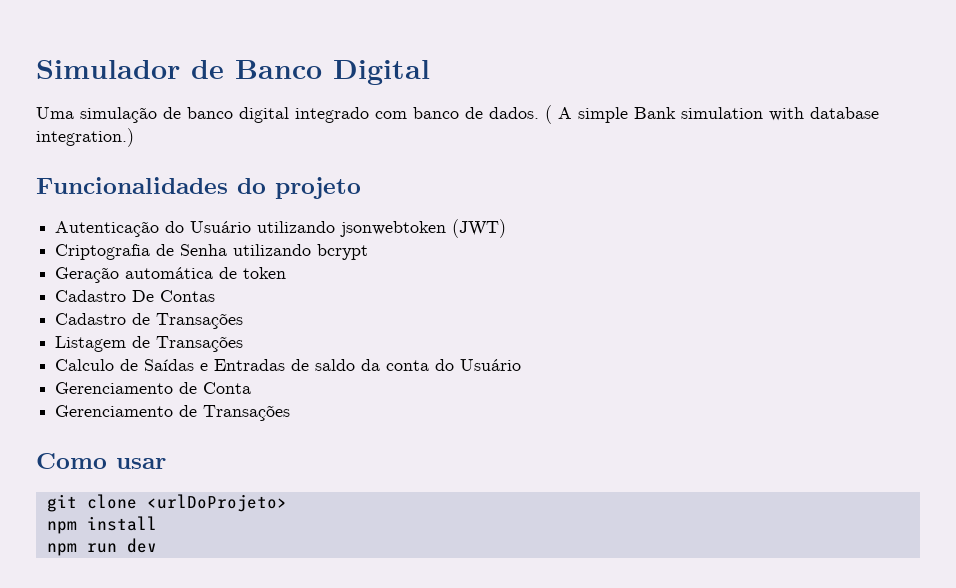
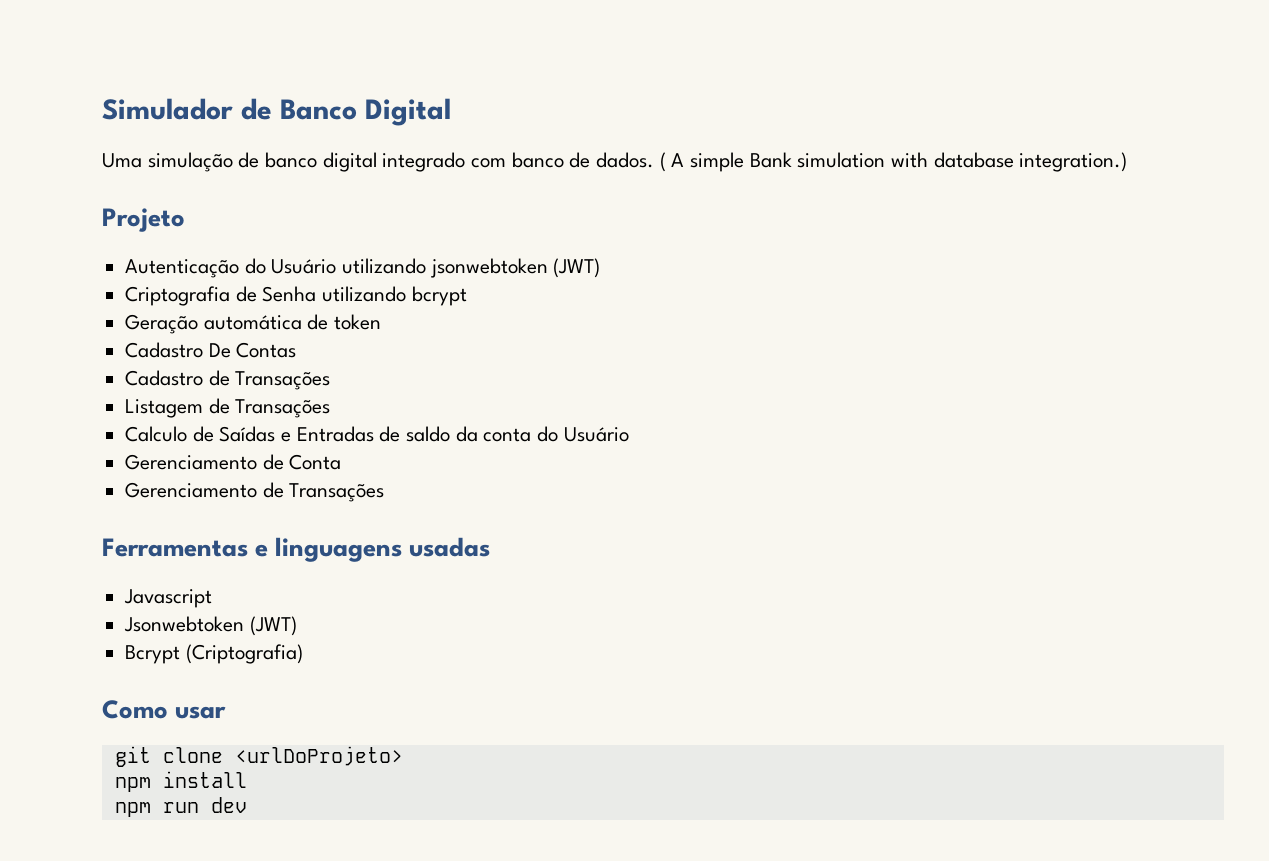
- Funcionalidades do projeto
+ Projeto
+ Ferramentas e linguagens usadas
+ Javascript
+ Jsonwebtoken (JWT)
+ Bcrypt (Criptografia)

